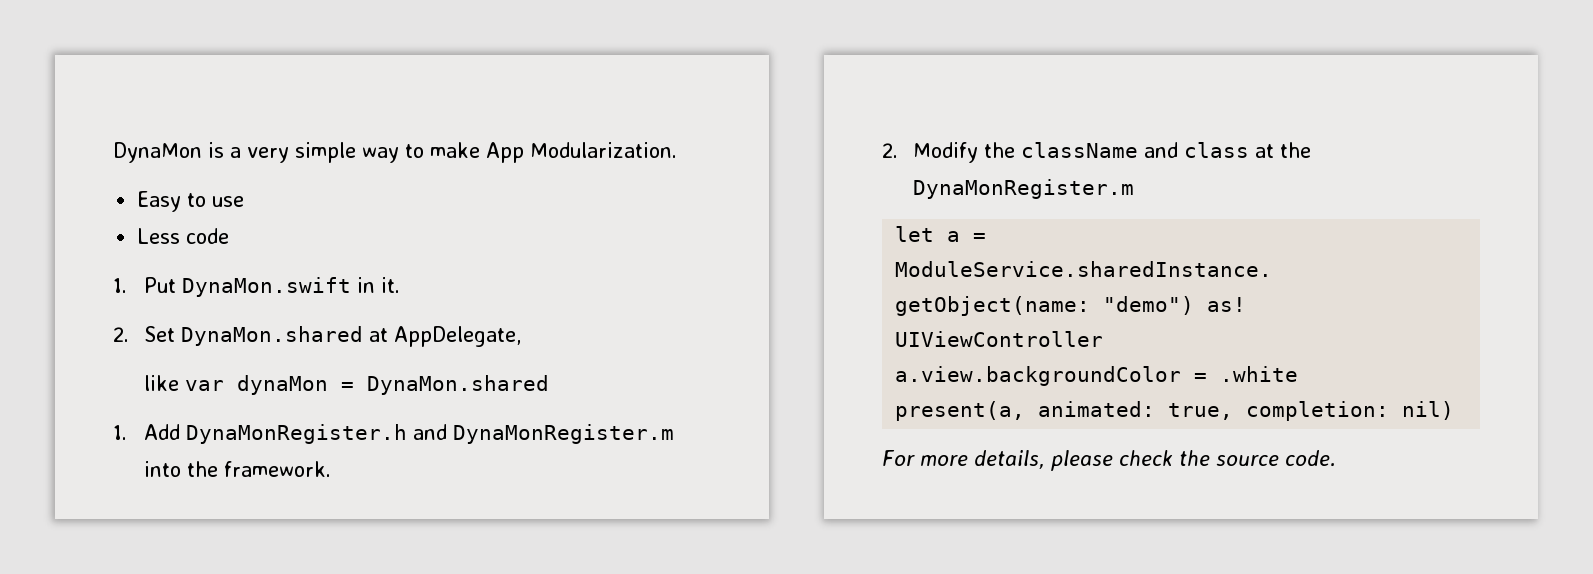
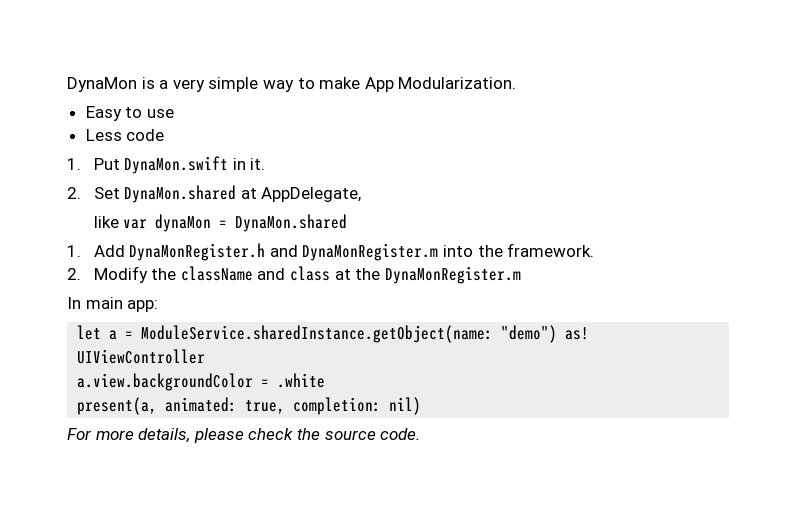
+ In main app:

